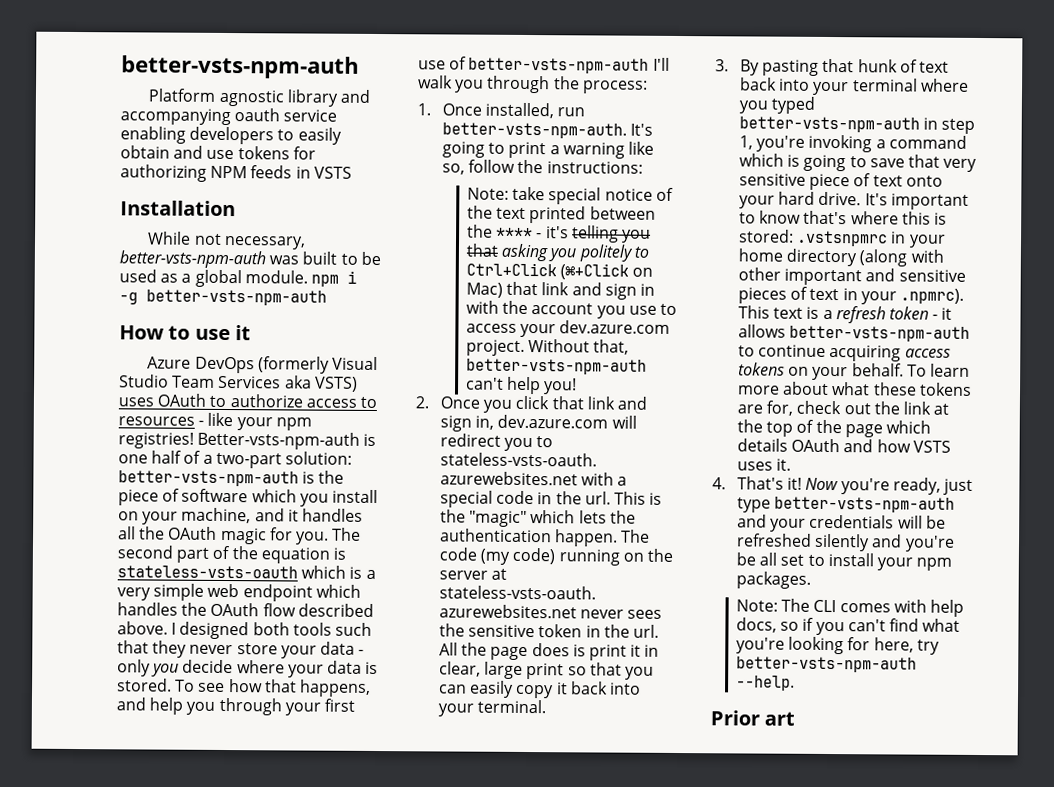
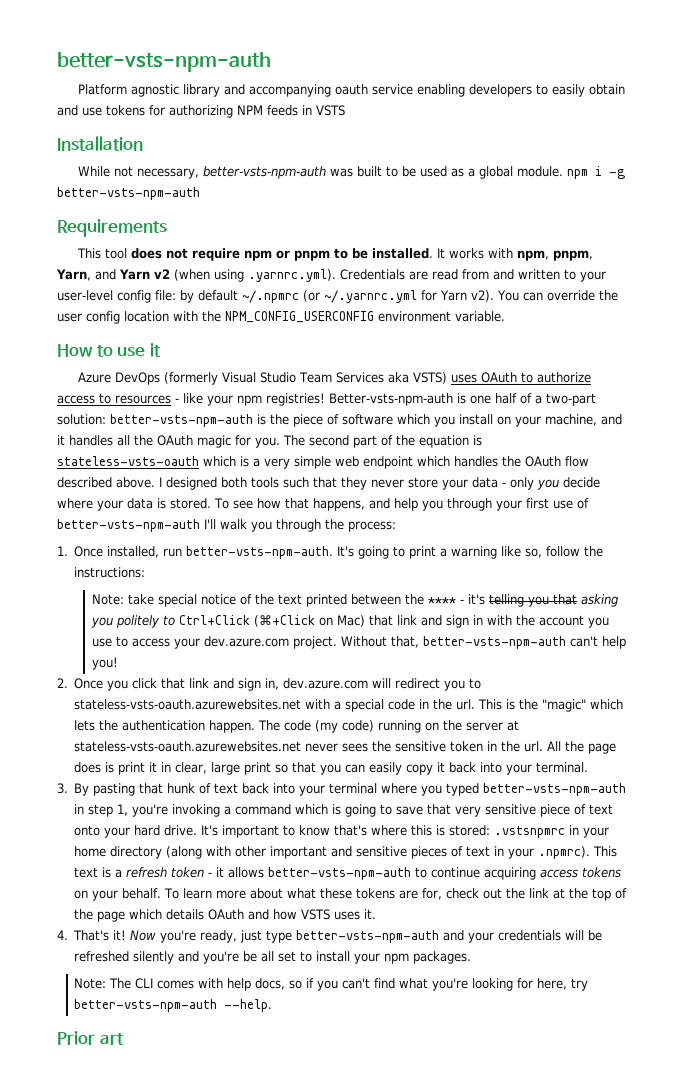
+ Requirements
+ This tool does not require npm or pnpm to be installed. It works with npm, pnpm, Yarn, and Yarn v2 (when using .yarnrc.yml). Credentials are read from and written to your user-level config file: by default ~/.npmrc (or ~/.yarnrc.yml for Yarn v2). You can override the user config location with the NPM_CONFIG_USERCONFIG environment variable.

